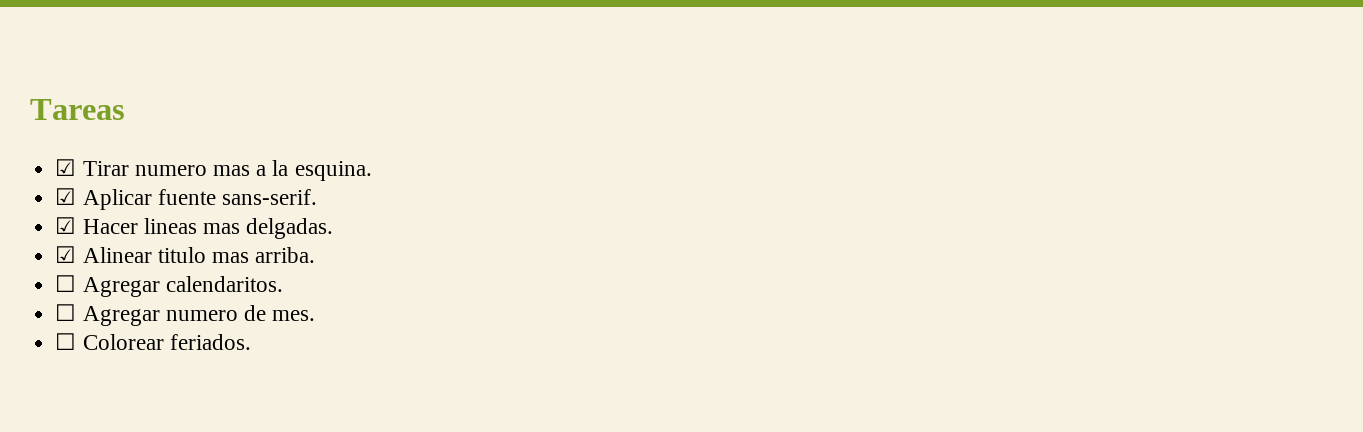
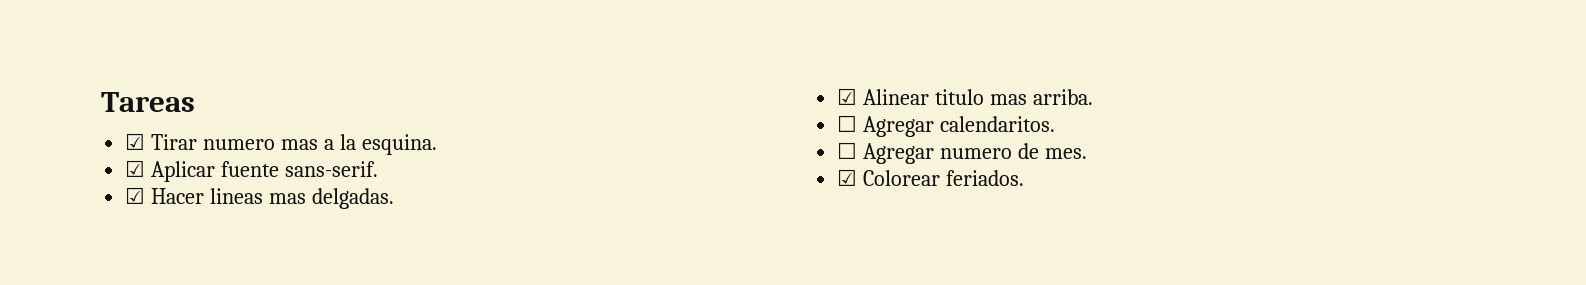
- ☐ Colorear feriados.
+ ☑ Colorear feriados.

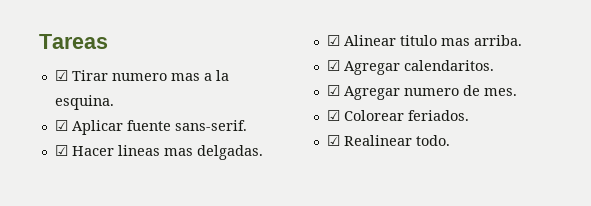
- ☐ Agregar calendaritos.
+ ☑ Agregar calendaritos.
- ☐ Agregar numero de mes.
+ ☑ Agregar numero de mes.
+ ☑ Realinear todo.

